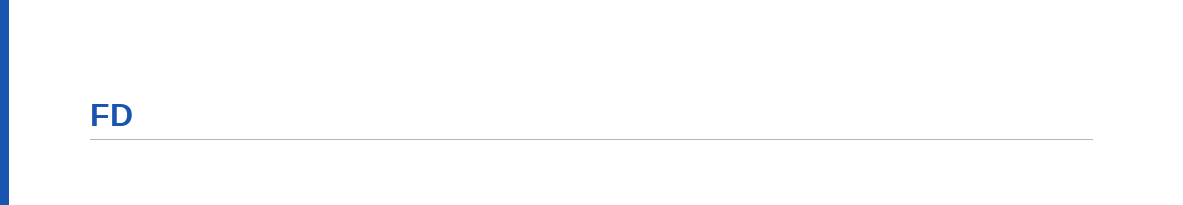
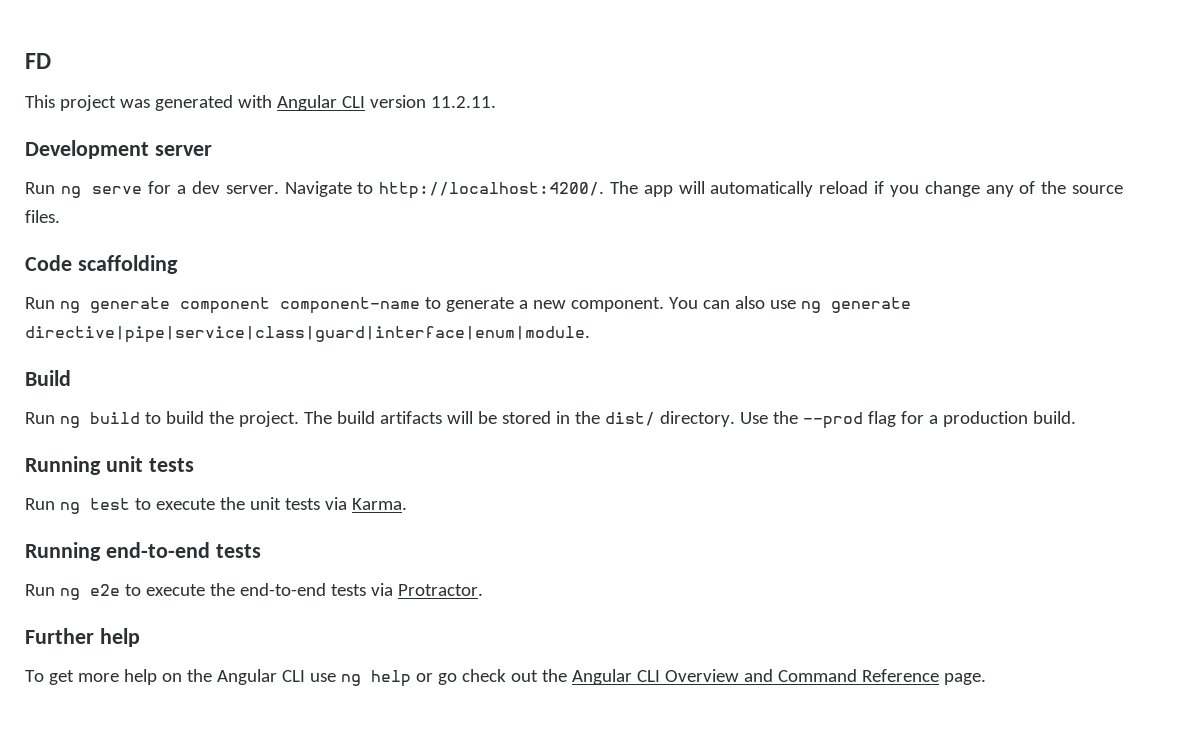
+ This project was generated with Angular CLI version 11.2.11.
+ Development server
+ Run ng serve for a dev server. Navigate to http://localhost:4200/. The app will automatically reload if you change any of the source files.
+ Code scaffolding
+ Run ng generate component component-name to generate a new component. You can also use ng generate directive|pipe|service|class|guard|interface|enum|module.
+ Build
+ Run ng build to build the project. The build artifacts will be stored in the dist/ directory. Use the --prod flag for a production build.
+ Running unit tests
+ Run ng test to execute the unit tests via Karma.
+ Running end-to-end tests
+ Run ng e2e to execute the end-to-end tests via Protractor.
+ Further help
+ To get more help on the Angular CLI use ng help or go check out the Angular CLI Overview and Command Reference page.

